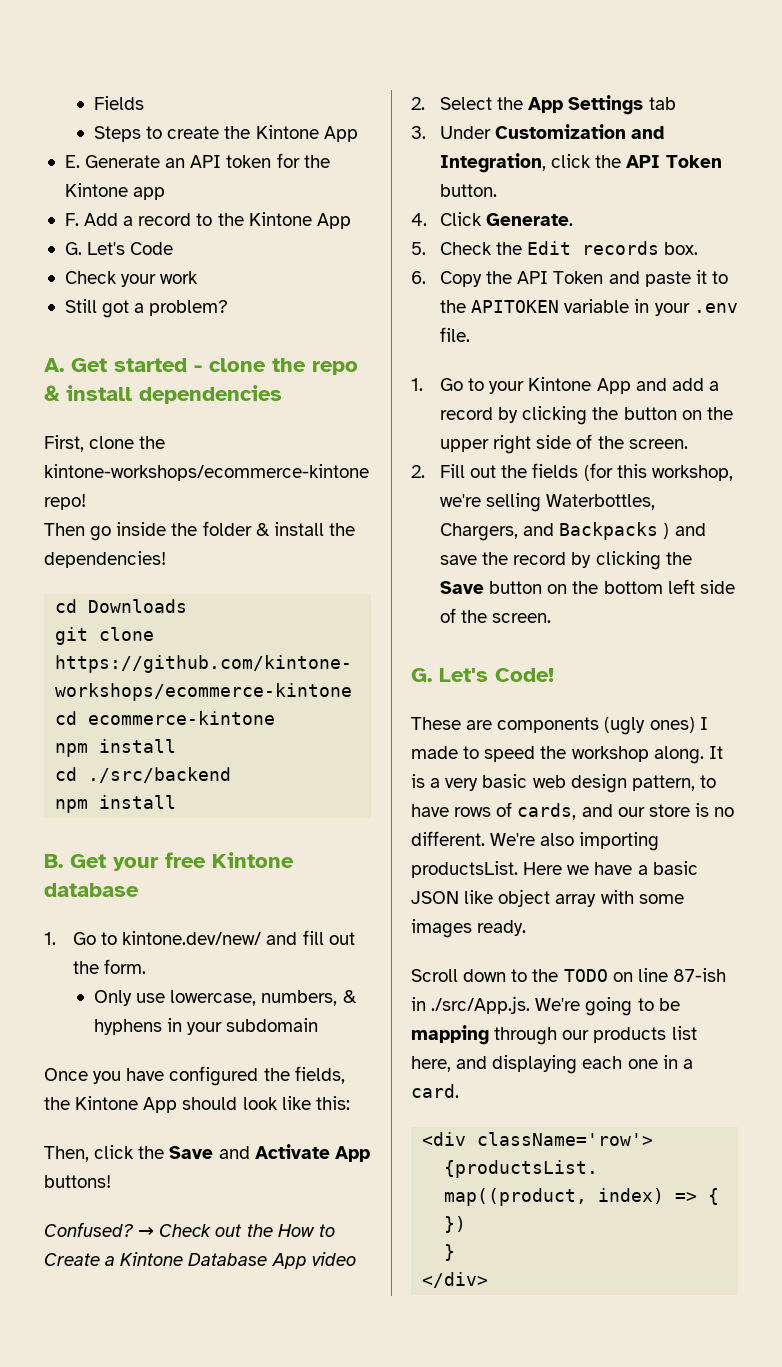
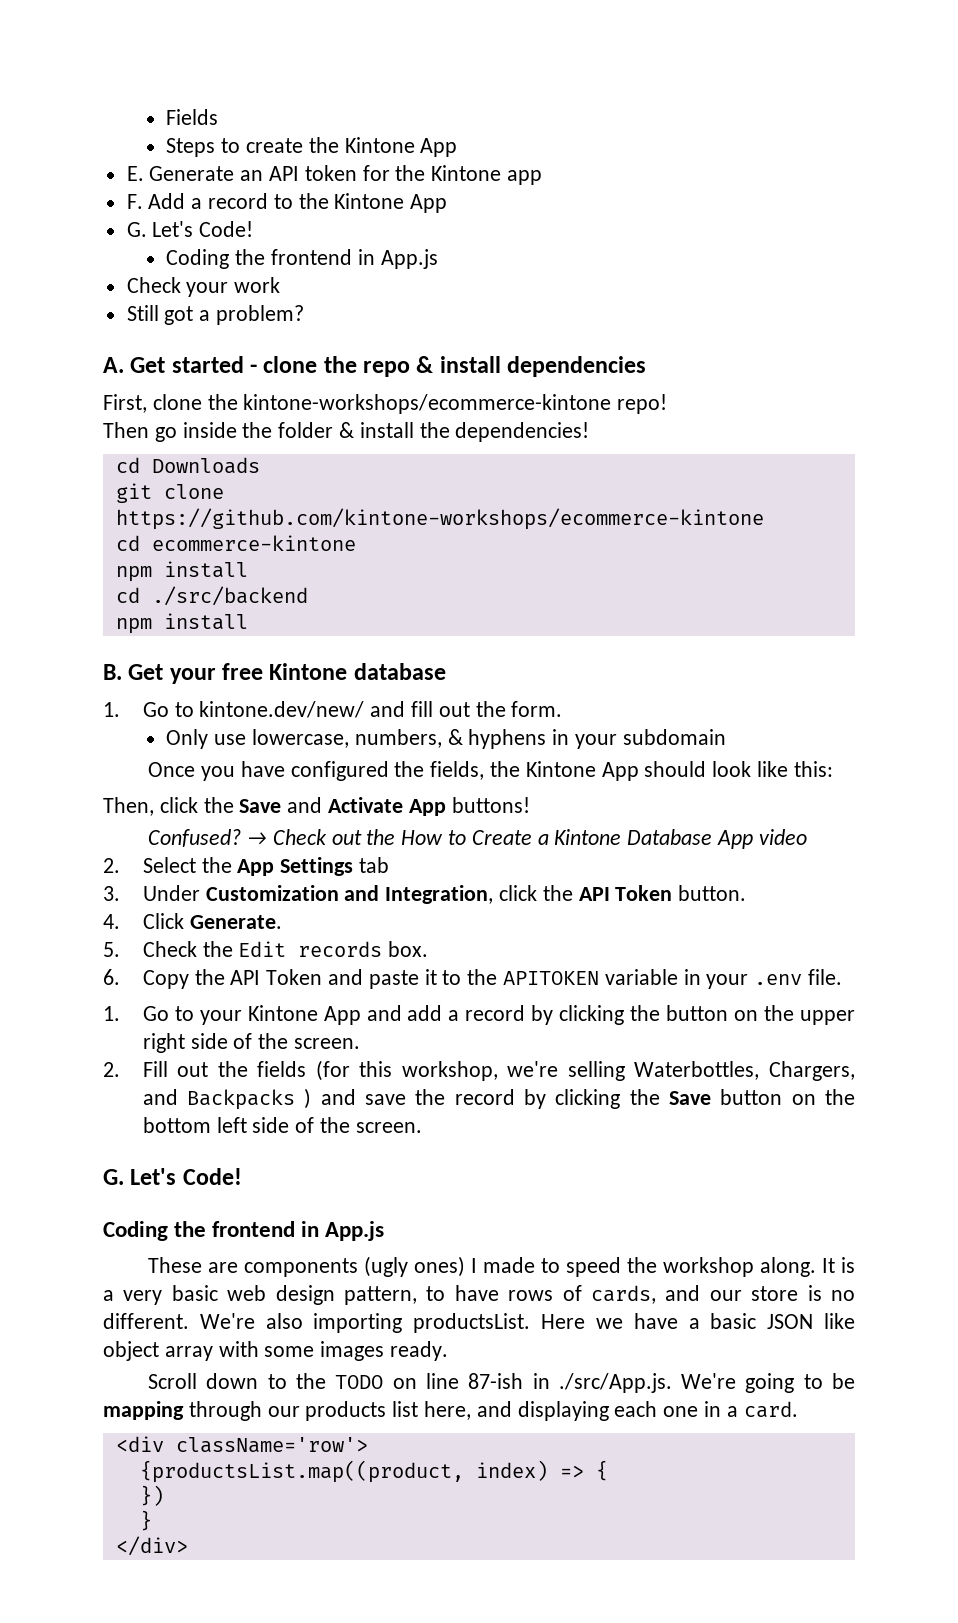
  F. Add a record to the Kintone App
- G. Let's Code
+ G. Let's Code!
+ Coding the frontend in App.js
  2. Fill out the fields (for this workshop, we're selling Waterbottles, Chargers, and Backpacks ) and save the record by clicking the Save button on the bottom left side of the screen.
  G. Let's Code!
+ Coding the frontend in App.js

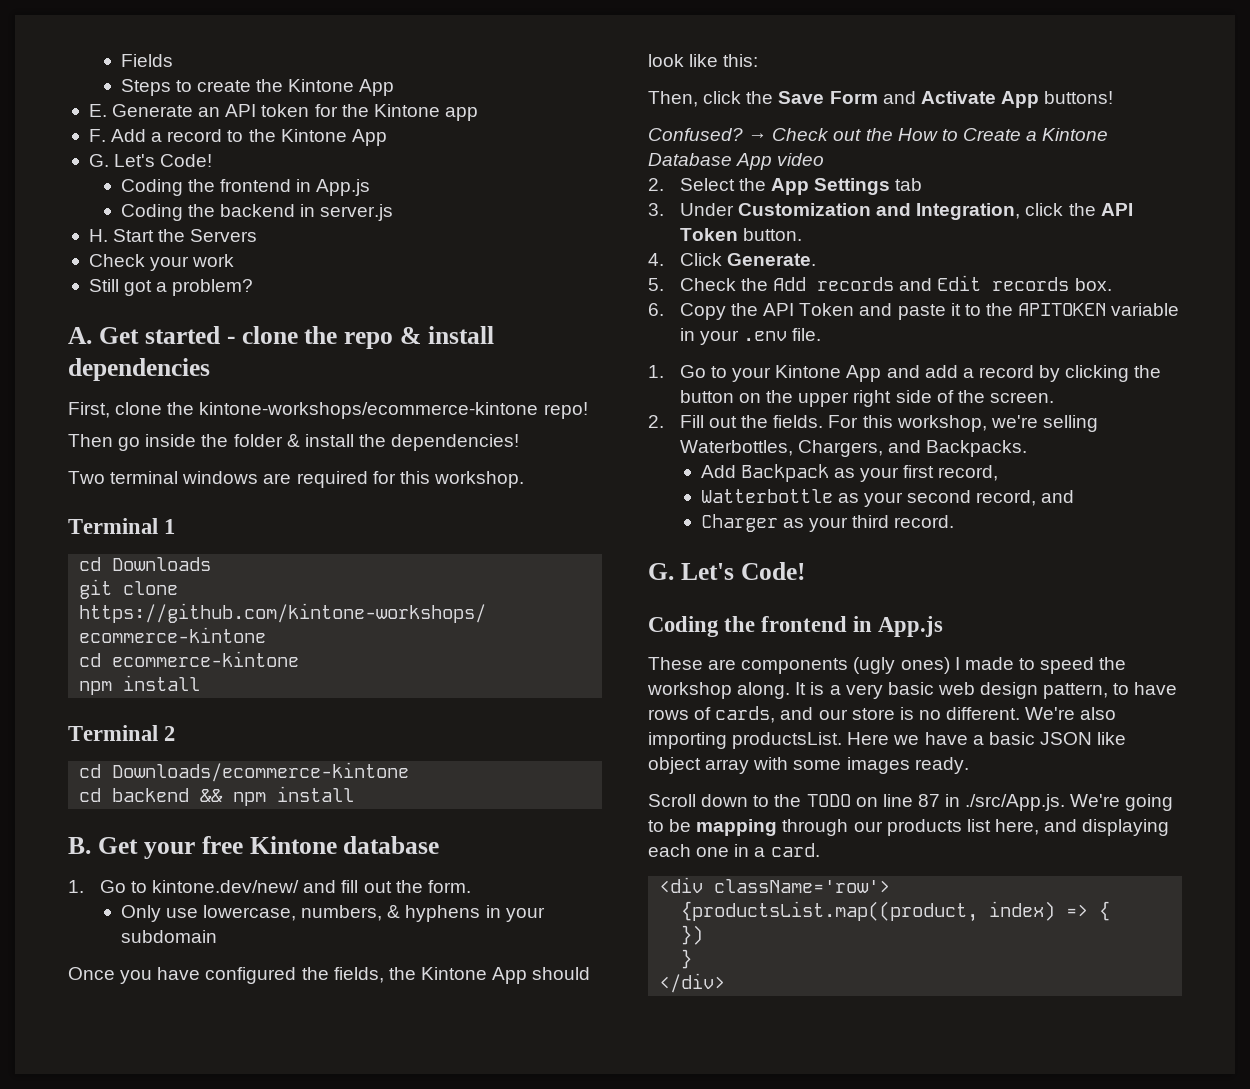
+ Coding the backend in server.js
+ H. Start the Servers
+ Two terminal windows are required for this workshop.
+ Terminal 1
- cd ./src/backend
- npm install
+ Terminal 2
+ cd Downloads/ecommerce-kintone
+ cd backend && npm install
- Then, click the Save and Activate App buttons!
+ Then, click the Save Form and Activate App buttons!
- 5. Check the Edit records box.
+ 5. Check the Add records and Edit records box.
- 2. Fill out the fields (for this workshop, we're selling Waterbottles, Chargers, and Backpacks ) and save the record by clicking the Save button on the bottom left side of the screen.
+ 2. Fill out the fields. For this workshop, we're selling Waterbottles, Chargers, and Backpacks.
+ Add Backpack as your first record,
+ Watterbottle as your second record, and
+ Charger as your third record.
- Scroll down to the TODO on line 87-ish in ./src/App.js. We're going to be mapping through our products list here, and displaying each one in a card.
+ Scroll down to the TODO on line 87 in ./src/App.js. We're going to be mapping through our products list here, and displaying each one in a card.

